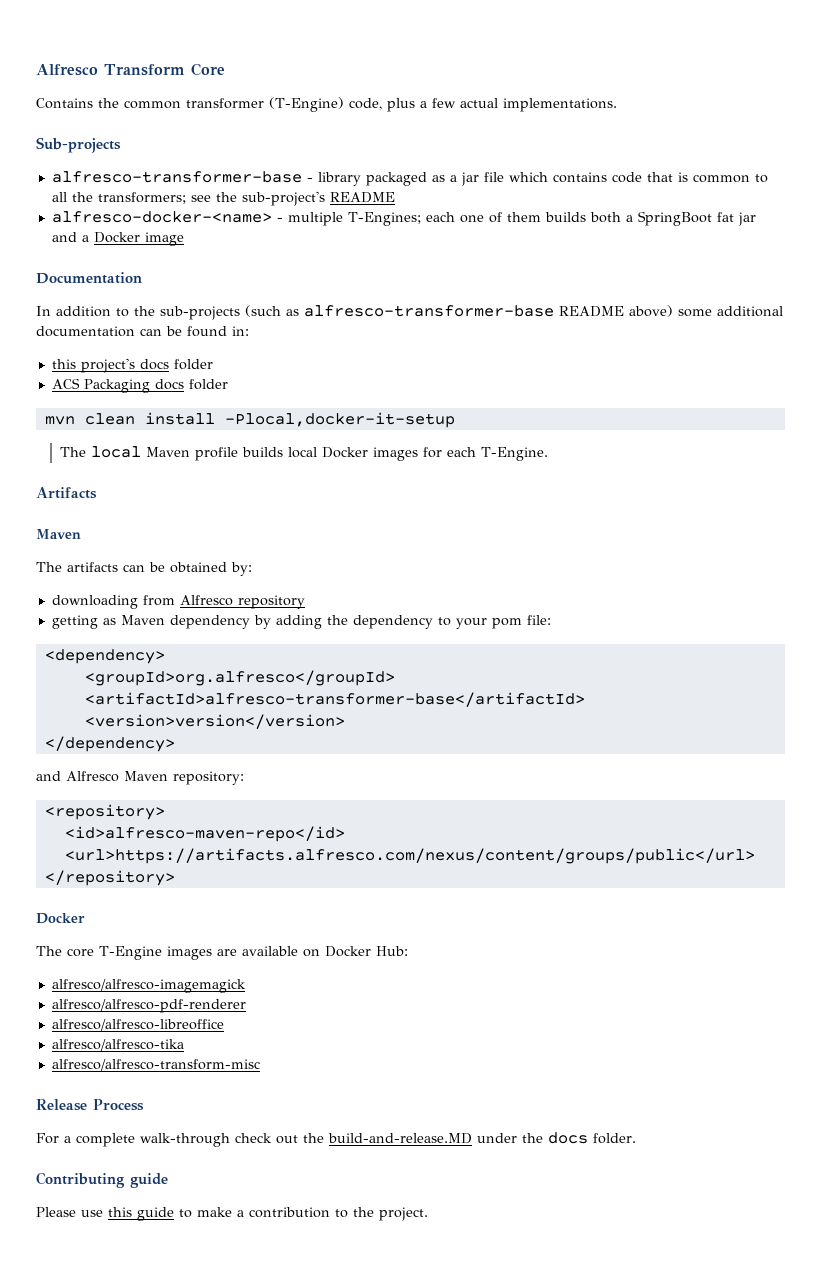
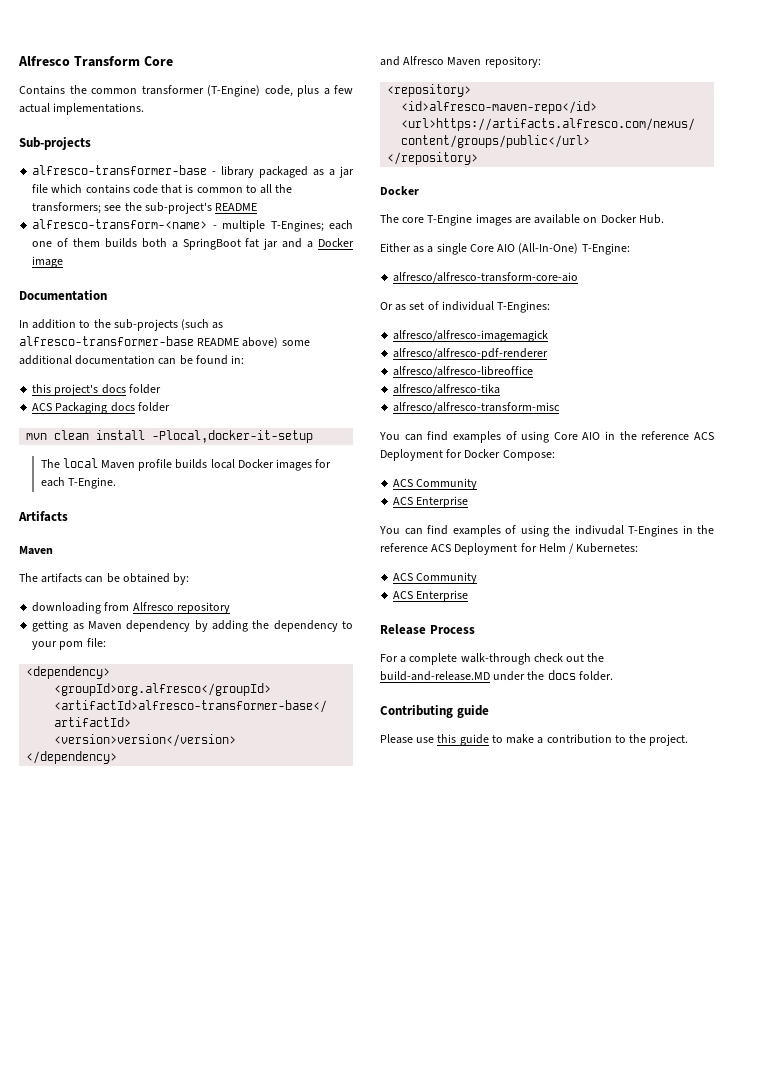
- alfresco-docker-<name> - multiple T-Engines; each one of them builds both a SpringBoot fat jar and a Docker image
+ alfresco-transform-<name> - multiple T-Engines; each one of them builds both a SpringBoot fat jar and a Docker image
- The core T-Engine images are available on Docker Hub:
+ The core T-Engine images are available on Docker Hub.
+ Either as a single Core AIO (All-In-One) T-Engine:
+ alfresco/alfresco-transform-core-aio
+ Or as set of individual T-Engines:
+ You can find examples of using Core AIO in the reference ACS Deployment for Docker Compose:
+ ACS Community
+ ACS Enterprise
+ You can find examples of using the indivudal T-Engines in the reference ACS Deployment for Helm / Kubernetes:
+ ACS Community
+ ACS Enterprise

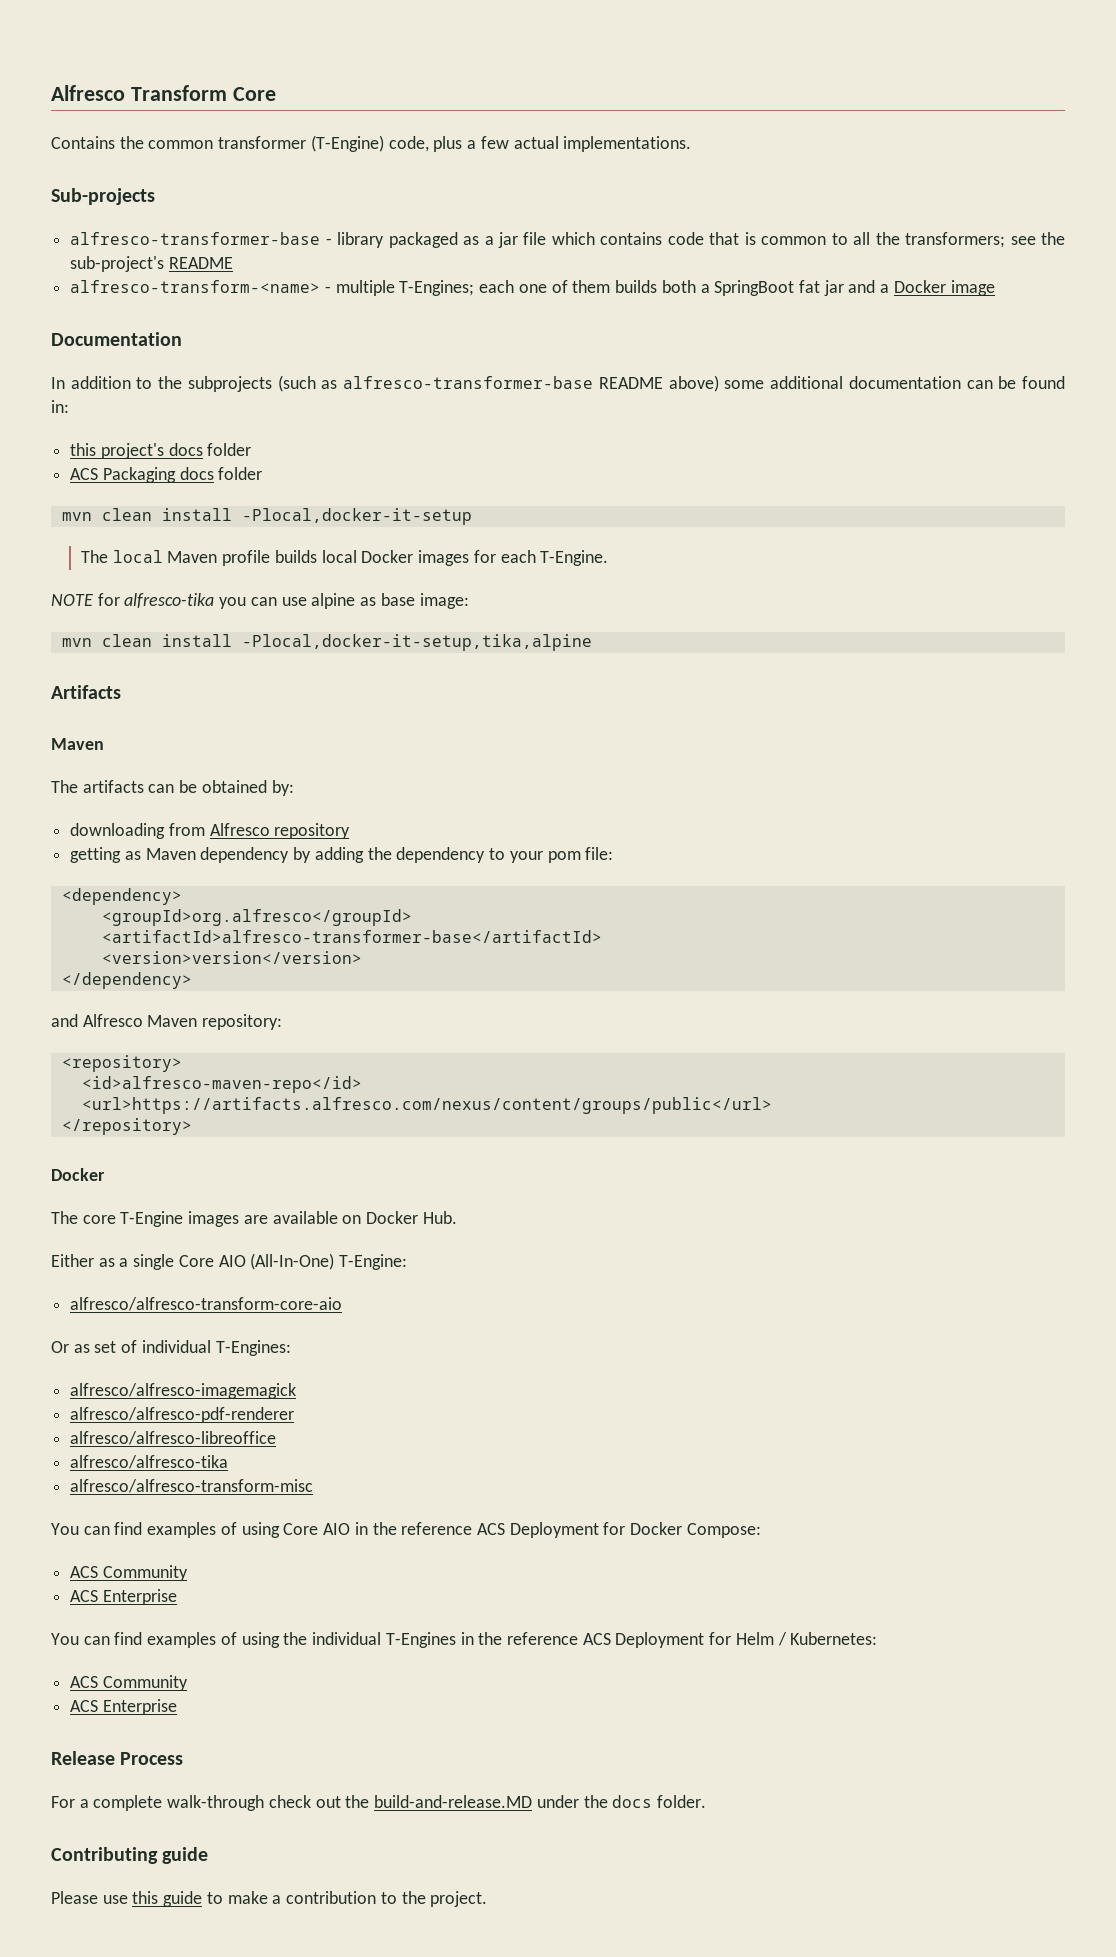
- In addition to the sub-projects (such as alfresco-transformer-base README above) some additional documentation can be found in:
+ In addition to the subprojects (such as alfresco-transformer-base README above) some additional documentation can be found in:
+ NOTE for alfresco-tika you can use alpine as base image:
+ mvn clean install -Plocal,docker-it-setup,tika,alpine
- You can find examples of using the indivudal T-Engines in the reference ACS Deployment for Helm / Kubernetes:
+ You can find examples of using the individual T-Engines in the reference ACS Deployment for Helm / Kubernetes:

